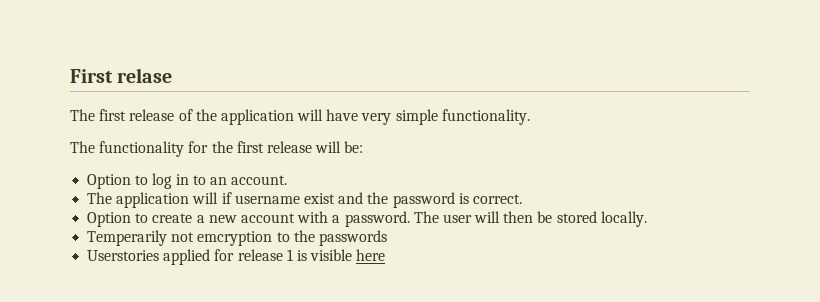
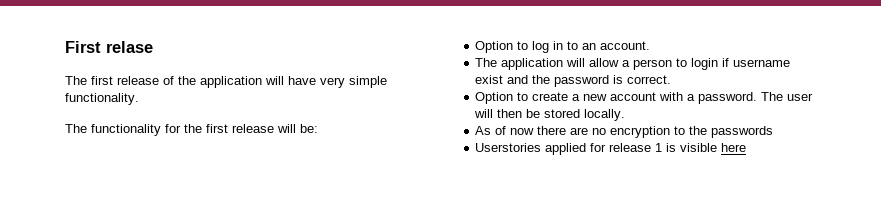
- The application will if username exist and the password is correct.
+ The application will allow a person to login if username exist and the password is correct.
- Temperarily not emcryption to the passwords
+ As of now there are no encryption to the passwords

